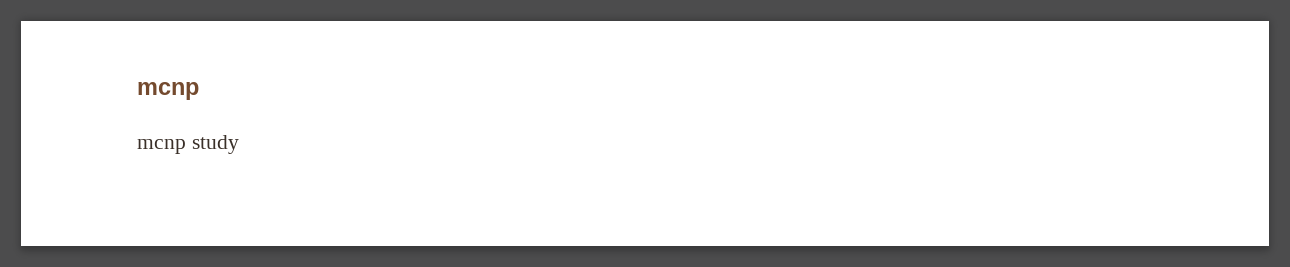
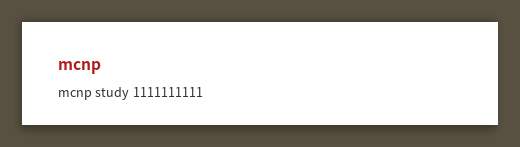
- mcnp study
+ mcnp study 1111111111

